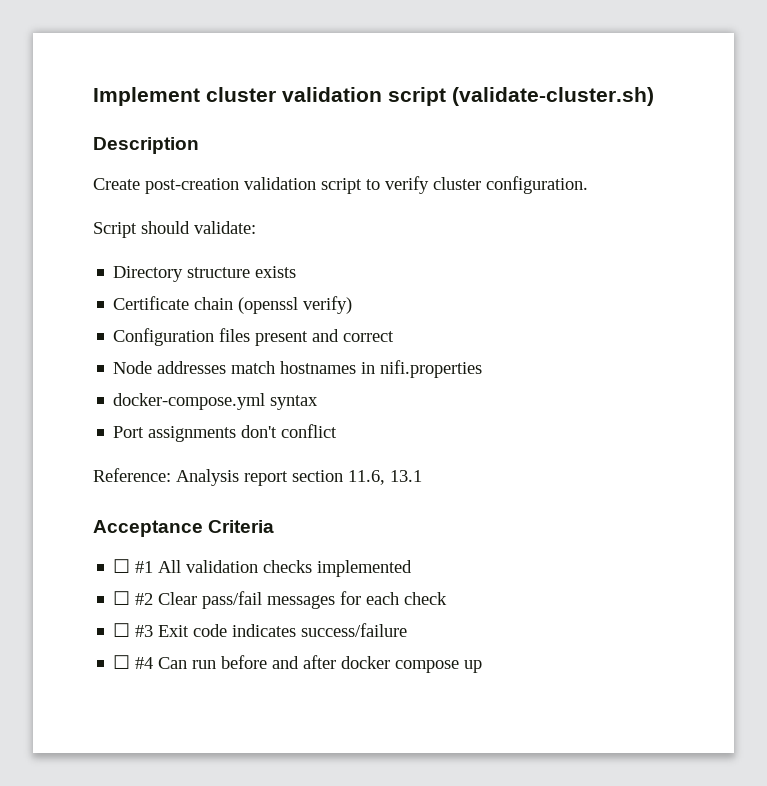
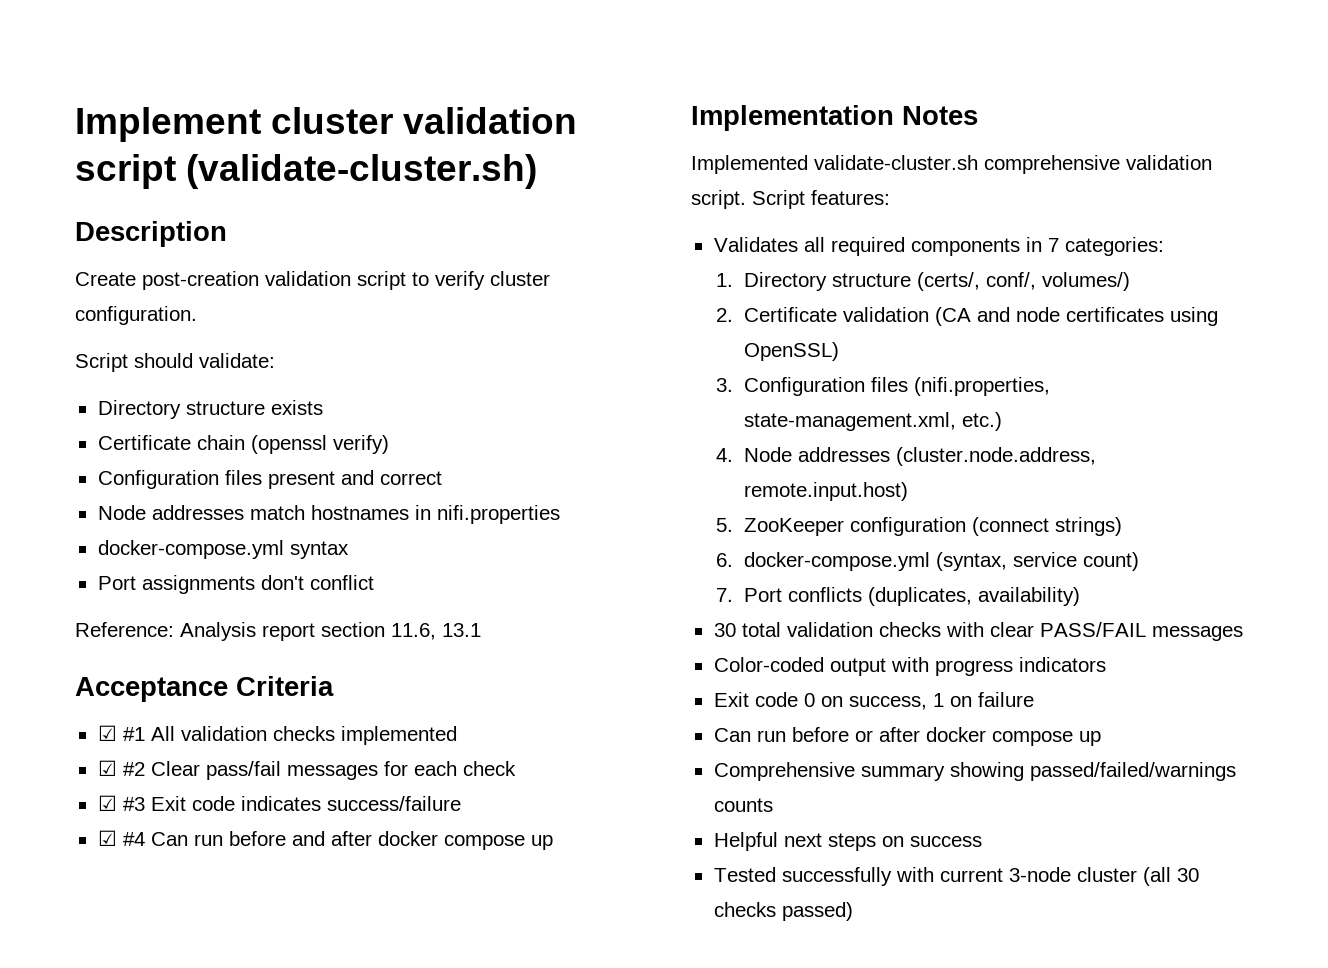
- ☐ #1 All validation checks implemented
+ ☑ #1 All validation checks implemented
- ☐ #2 Clear pass/fail messages for each check
+ ☑ #2 Clear pass/fail messages for each check
- ☐ #3 Exit code indicates success/failure
+ ☑ #3 Exit code indicates success/failure
- ☐ #4 Can run before and after docker compose up
+ ☑ #4 Can run before and after docker compose up
+ Implementation Notes
+ Implemented validate-cluster.sh comprehensive validation script. Script features:
+ Validates all required components in 7 categories:
+ 1. Directory structure (certs/, conf/, volumes/)
+ 2. Certificate validation (CA and node certificates using OpenSSL)
+ 3. Configuration files (nifi.properties, state-management.xml, etc.)
+ 4. Node addresses (cluster.node.address, remote.input.host)
+ 5. ZooKeeper configuration (connect strings)
+ 6. docker-compose.yml (syntax, service count)
+ 7. Port conflicts (duplicates, availability)
+ 30 total validation checks with clear PASS/FAIL messages
+ Color-coded output with progress indicators
+ Exit code 0 on success, 1 on failure
+ Can run before or after docker compose up
+ Comprehensive summary showing passed/failed/warnings counts
+ Helpful next steps on success
+ Tested successfully with current 3-node cluster (all 30 checks passed)

